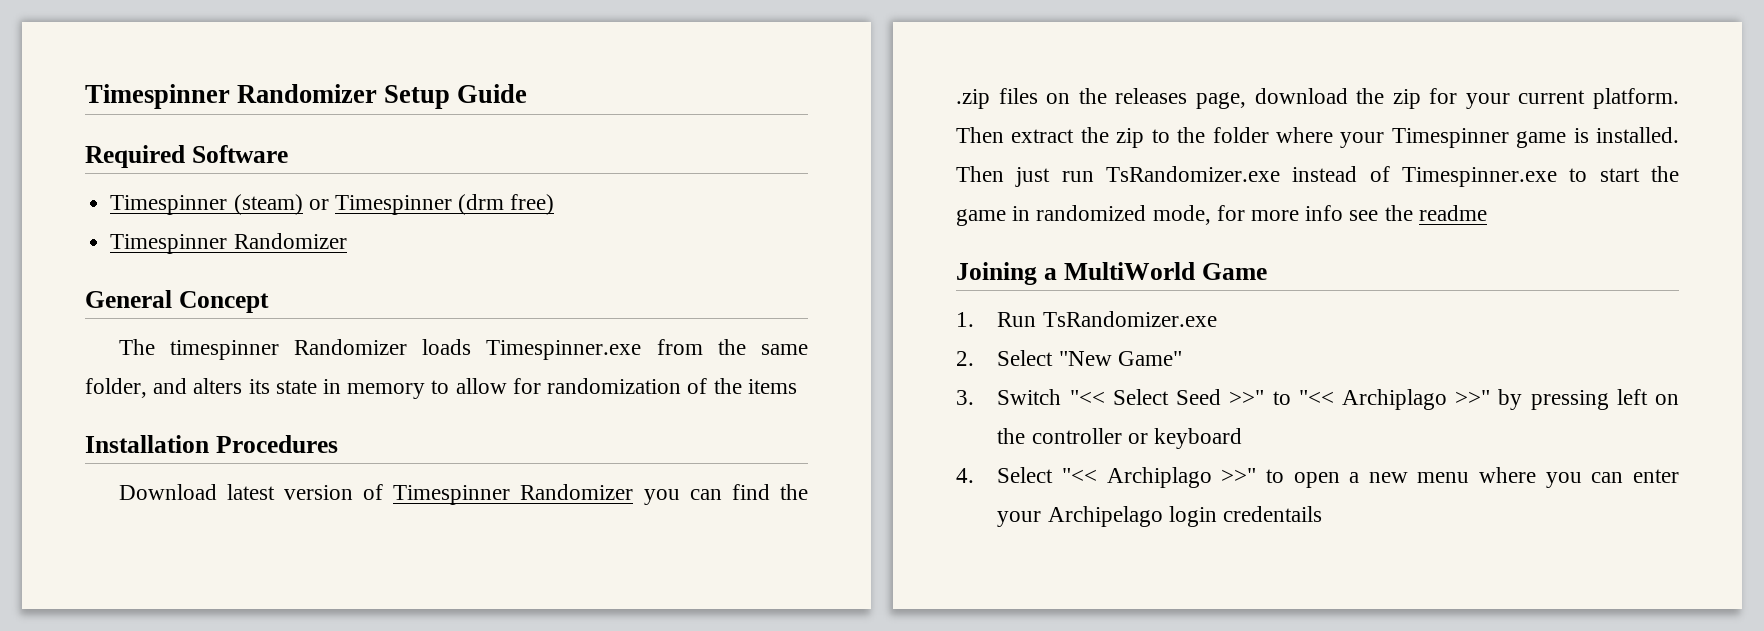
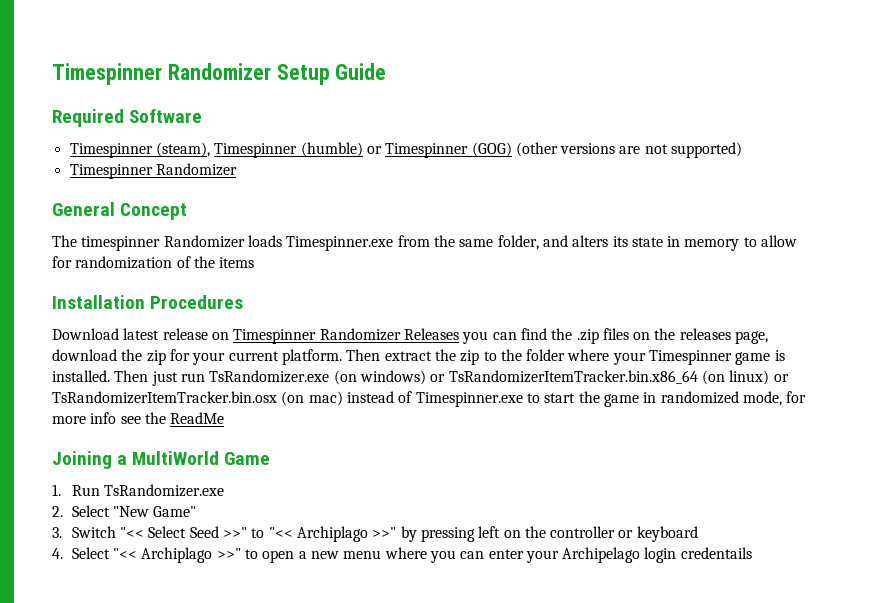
- Timespinner (steam) or Timespinner (drm free)
+ Timespinner (steam), Timespinner (humble) or Timespinner (GOG) (other versions are not supported)
- Download latest version of Timespinner Randomizer you can find the .zip files on the releases page, download the zip for your current platform.
+ Download latest release on Timespinner Randomizer Releases you can find the .zip files on the releases page, download the zip for your current platform.
- Then just run TsRandomizer.exe instead of Timespinner.exe to start the game in randomized mode, for more info see the readme
+ Then just run TsRandomizer.exe (on windows) or TsRandomizerItemTracker.bin.x86_64 (on linux) or TsRandomizerItemTracker.bin.osx (on mac) instead of Timespinner.exe to start the game in randomized mode, for more info see the ReadMe

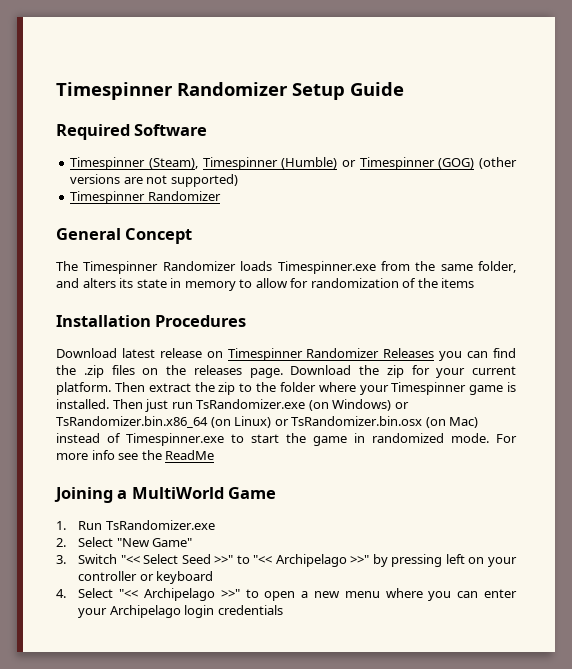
- Timespinner (steam), Timespinner (humble) or Timespinner (GOG) (other versions are not supported)
+ Timespinner (Steam), Timespinner (Humble) or Timespinner (GOG) (other versions are not supported)
- The timespinner Randomizer loads Timespinner.exe from the same folder, and alters its state in memory to allow for randomization of the items
+ The Timespinner Randomizer loads Timespinner.exe from the same folder, and alters its state in memory to allow for randomization of the items
- Download latest release on Timespinner Randomizer Releases you can find the .zip files on the releases page, download the zip for your current platform.
+ Download latest release on Timespinner Randomizer Releases you can find the .zip files on the releases page. Download the zip for your current platform.
- Then just run TsRandomizer.exe (on windows) or TsRandomizerItemTracker.bin.x86_64 (on linux) or TsRandomizerItemTracker.bin.osx (on mac) instead of Timespinner.exe to start the game in randomized mode, for more info see the ReadMe
+ Then just run TsRandomizer.exe (on Windows) or TsRandomizer.bin.x86_64 (on Linux) or TsRandomizer.bin.osx (on Mac) instead of Timespinner.exe to start the game in randomized mode. For more info see the ReadMe
- 3. Switch "<< Select Seed >>" to "<< Archiplago >>" by pressing left on the controller or keyboard
+ 3. Switch "<< Select Seed >>" to "<< Archipelago >>" by pressing left on your controller or keyboard
- 4. Select "<< Archiplago >>" to open a new menu where you can enter your Archipelago login credentails
+ 4. Select "<< Archipelago >>" to open a new menu where you can enter your Archipelago login credentials

